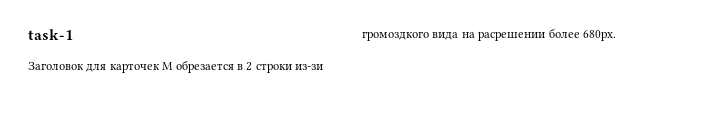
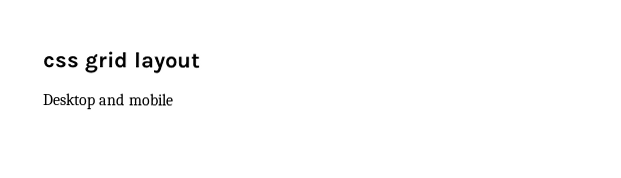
- task-1
- Заголовок для карточек M обрезается в 2 строки из-зи громоздкого вида на расрешении более 680px.
+ css grid layout
+ Desktop and mobile

